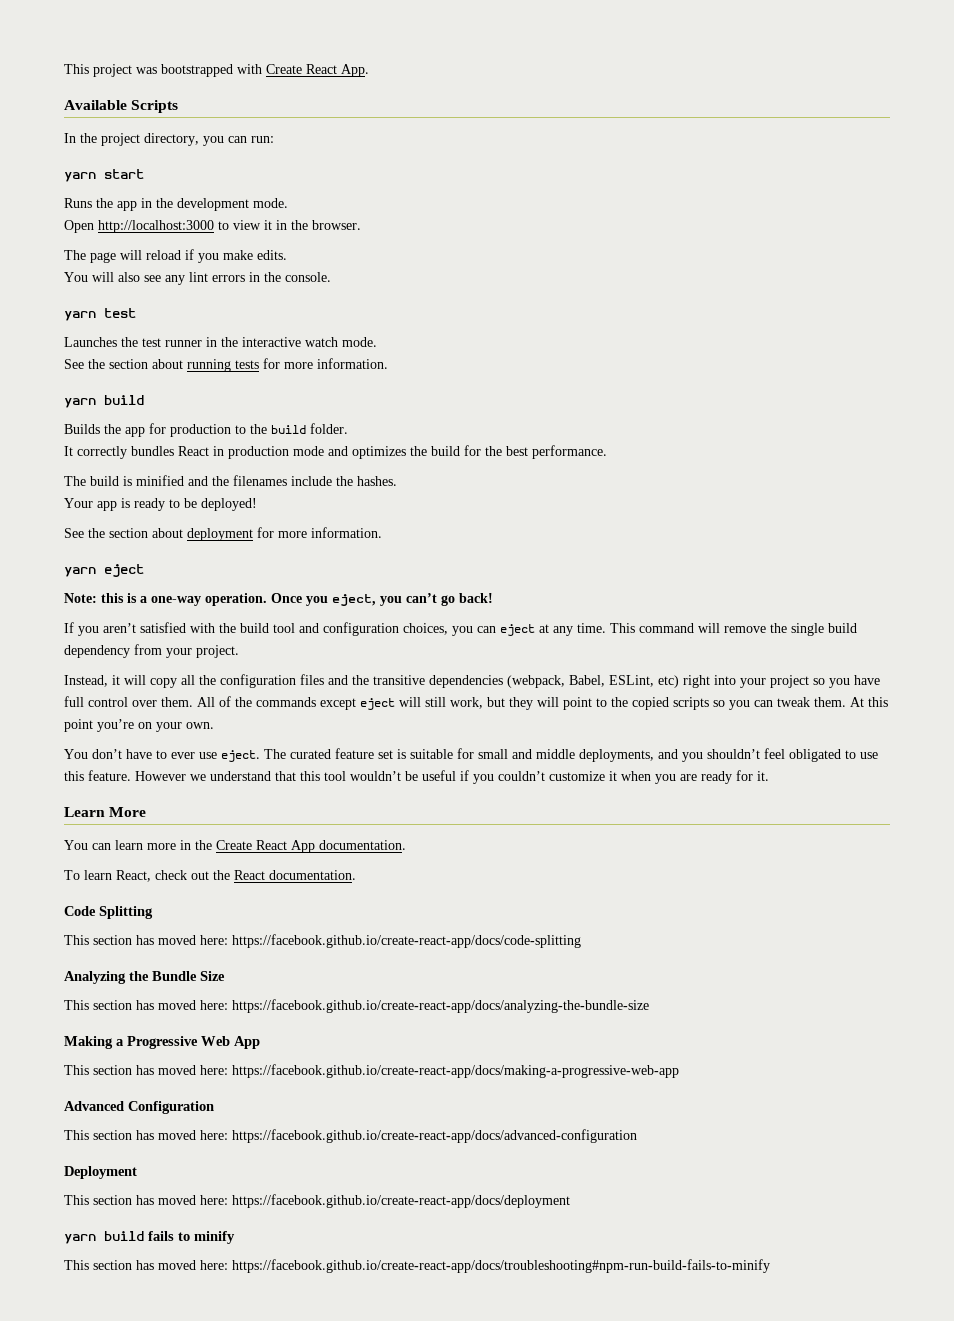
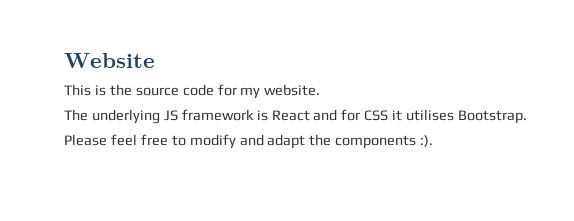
- This project was bootstrapped with Create React App.
- Available Scripts
- In the project directory, you can run:
- yarn start
- Runs the app in the development mode.
- Open http://localhost:3000 to view it in the browser.
- The page will reload if you make edits.
- You will also see any lint errors in the console.
- yarn test
- Launches the test runner in the interactive watch mode.
- See the section about running tests for more information.
- yarn build
- Builds the app for production to the build folder.
- It correctly bundles React in production mode and optimizes the build for the best performance.
- The build is minified and the filenames include the hashes.
- Your app is ready to be deployed!
- See the section about deployment for more information.
- yarn eject
- Note: this is a one-way operation. Once you eject, you can’t go back!
- If you aren’t satisfied with the build tool and configuration choices, you can eject at any time. This command will remove the single build dependency from your project.
- Instead, it will copy all the configuration files and the transitive dependencies (webpack, Babel, ESLint, etc) right into your project so you have full control over them. All of the commands except eject will still work, but they will point to the copied scripts so you can tweak them. At this point you’re on your own.
- You don’t have to ever use eject. The curated feature set is suitable for small and middle deployments, and you shouldn’t feel obligated to use this feature. However we understand that this tool wouldn’t be useful if you couldn’t customize it when you are ready for it.
- Learn More
- You can learn more in the Create React App documentation.
- To learn React, check out the React documentation.
- Code Splitting
- This section has moved here: https://facebook.github.io/create-react-app/docs/code-splitting
- Analyzing the Bundle Size
- This section has moved here: https://facebook.github.io/create-react-app/docs/analyzing-the-bundle-size
- Making a Progressive Web App
- This section has moved here: https://facebook.github.io/create-react-app/docs/making-a-progressive-web-app
- Advanced Configuration
- This section has moved here: https://facebook.github.io/create-react-app/docs/advanced-configuration
- Deployment
- This section has moved here: https://facebook.github.io/create-react-app/docs/deployment
- yarn build fails to minify
- This section has moved here: https://facebook.github.io/create-react-app/docs/troubleshooting#npm-run-build-fails-to-minify
+ Website
+ This is the source code for my website.
+ The underlying JS framework is React and for CSS it utilises Bootstrap.
+ Please feel free to modify and adapt the components :).

